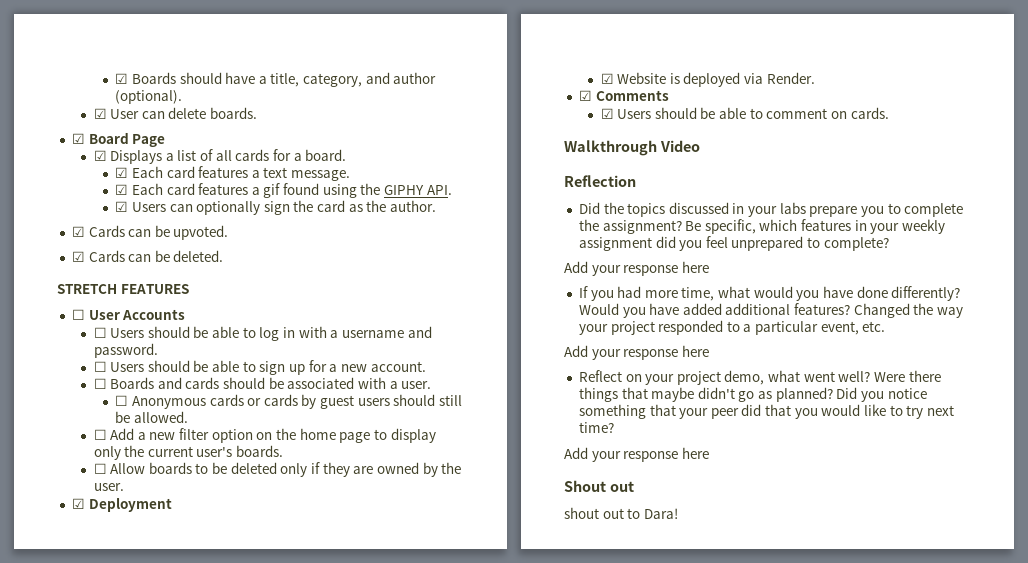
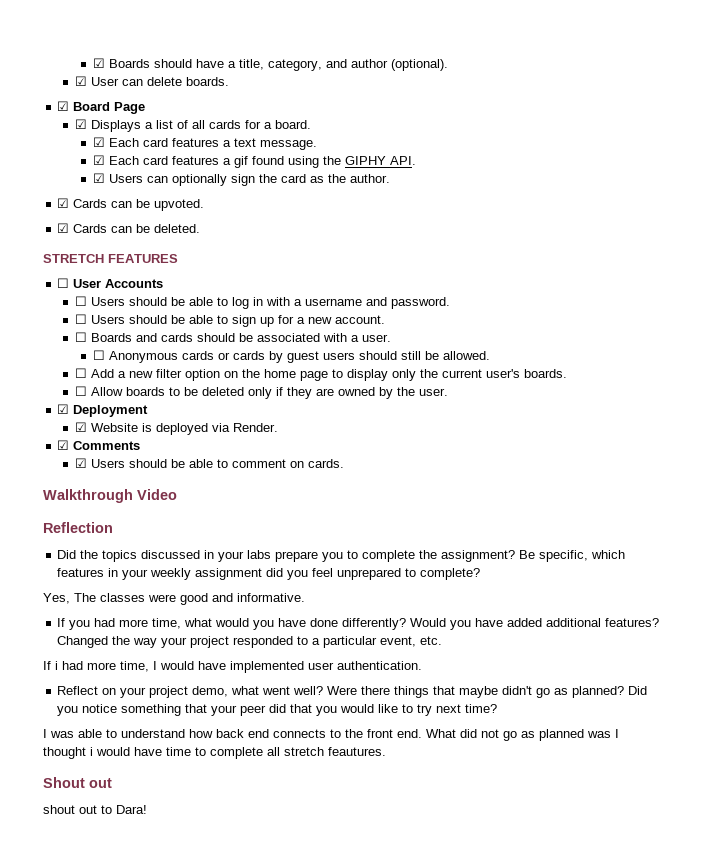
  Be specific, which features in your weekly assignment did you feel unprepared to complete?
- Add your response here
+ Yes, The classes were good and informative.
  Changed the way your project responded to a particular event, etc.
- Add your response here
+ If i had more time, I would have implemented user authentication.
  Did you notice something that your peer did that you would like to try next time?
- Add your response here
+ I was able to understand how back end connects to the front end. What did not go as planned was I thought i would have time to complete all stretch feautures.

